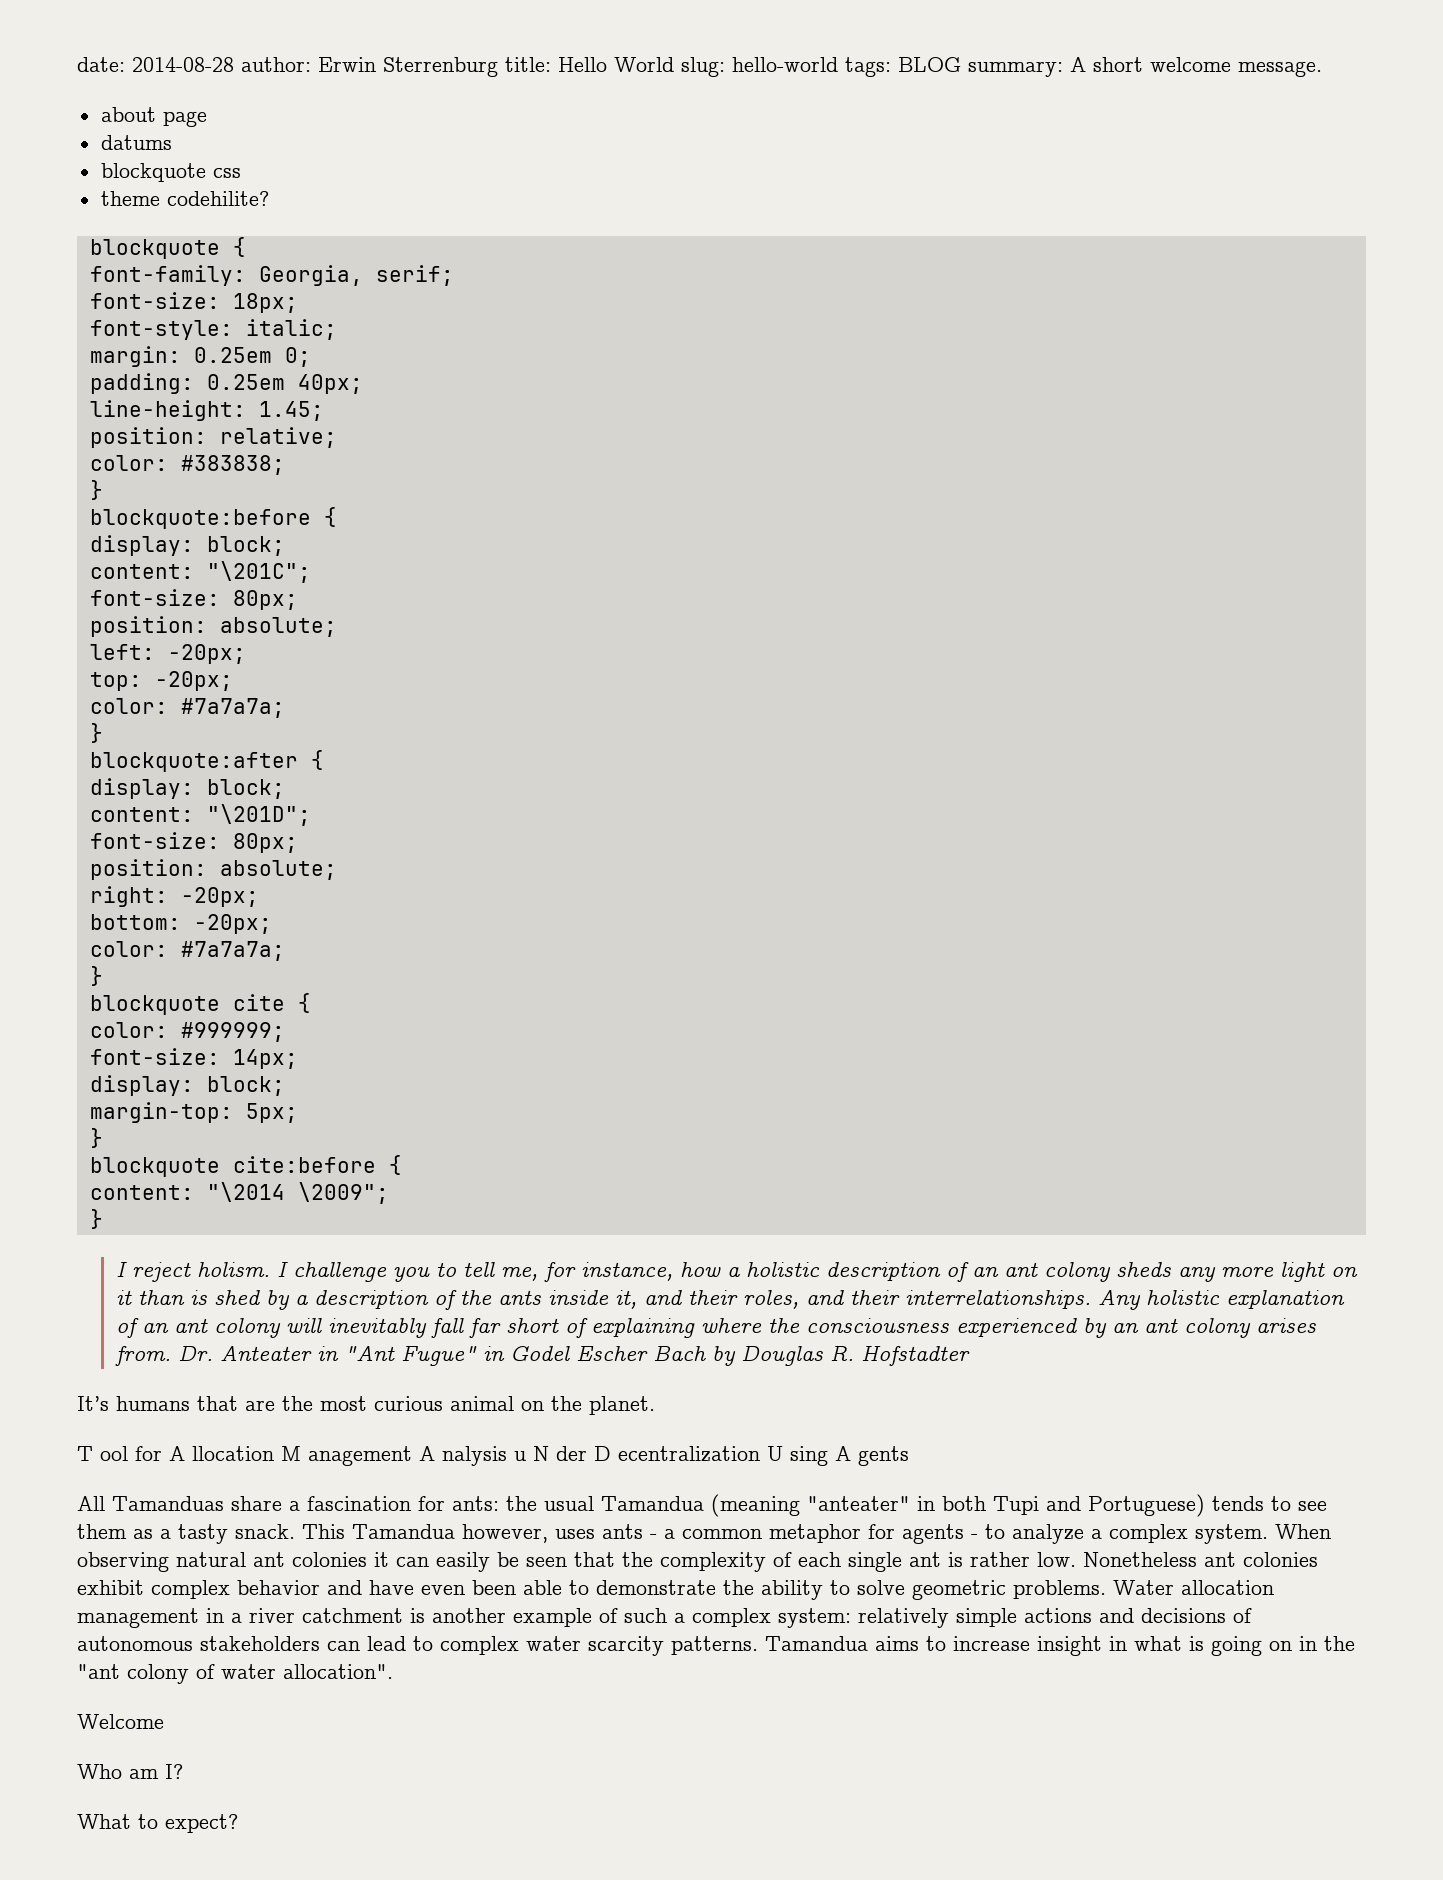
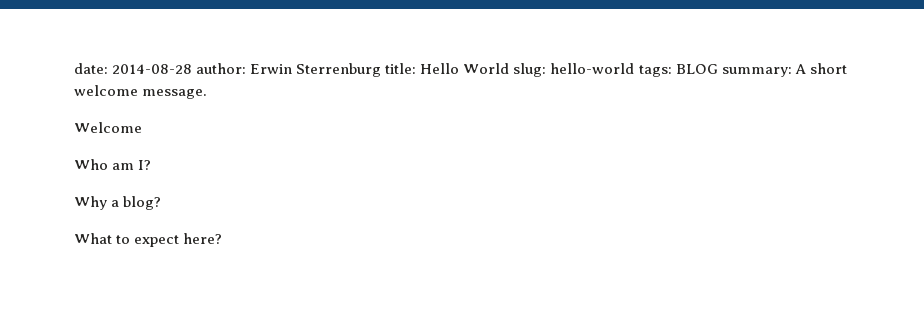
- about page
- datums
- blockquote css
- theme codehilite?
- blockquote {
- font-family: Georgia, serif;
- font-size: 18px;
- font-style: italic;
- margin: 0.25em 0;
- padding: 0.25em 40px;
- line-height: 1.45;
- position: relative;
- color: #383838;
- }
- blockquote:before {
- display: block;
- content: "\201C";
- font-size: 80px;
- position: absolute;
- left: -20px;
- top: -20px;
- color: #7a7a7a;
- }
- blockquote:after {
- display: block;
- content: "\201D";
- font-size: 80px;
- position: absolute;
- right: -20px;
- bottom: -20px;
- color: #7a7a7a;
- }
- blockquote cite {
- color: #999999;
- font-size: 14px;
- display: block;
- margin-top: 5px;
- }
- blockquote cite:before {
- content: "\2014 \2009";
- }
- I reject holism. I challenge you to tell me, for instance, how a holistic description of an ant colony sheds any more light on it than is shed by a description of the ants inside it, and their roles, and their interrelationships. Any holistic explanation of an ant colony will inevitably fall far short of explaining where the consciousness experienced by an ant colony arises from. Dr. Anteater in "Ant Fugue" in Godel Escher Bach by Douglas R. Hofstadter
- It’s humans that are the most curious animal on the planet.
- T ool for A llocation M anagement A nalysis u N der D ecentralization U sing A gents
- All Tamanduas share a fascination for ants: the usual Tamandua (meaning "anteater" in both Tupi and Portuguese) tends to see them as a tasty snack. This Tamandua however, uses ants - a common metaphor for agents - to analyze a complex system. When observing natural ant colonies it can easily be seen that the complexity of each single ant is rather low. Nonetheless ant colonies exhibit complex behavior and have even been able to demonstrate the ability to solve geometric problems. Water allocation management in a river catchment is another example of such a complex system: relatively simple actions and decisions of autonomous stakeholders can lead to complex water scarcity patterns. Tamandua aims to increase insight in what is going on in the "ant colony of water allocation".
+ Why a blog?
- What to expect?
+ What to expect here?

